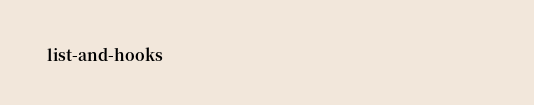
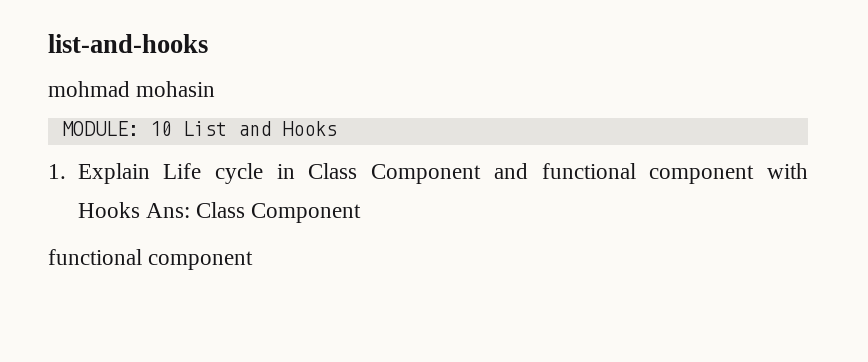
+ mohmad mohasin
+ MODULE: 10 List and Hooks
+ 1. Explain Life cycle in Class Component and functional component with Hooks Ans: Class Component
+ functional component

